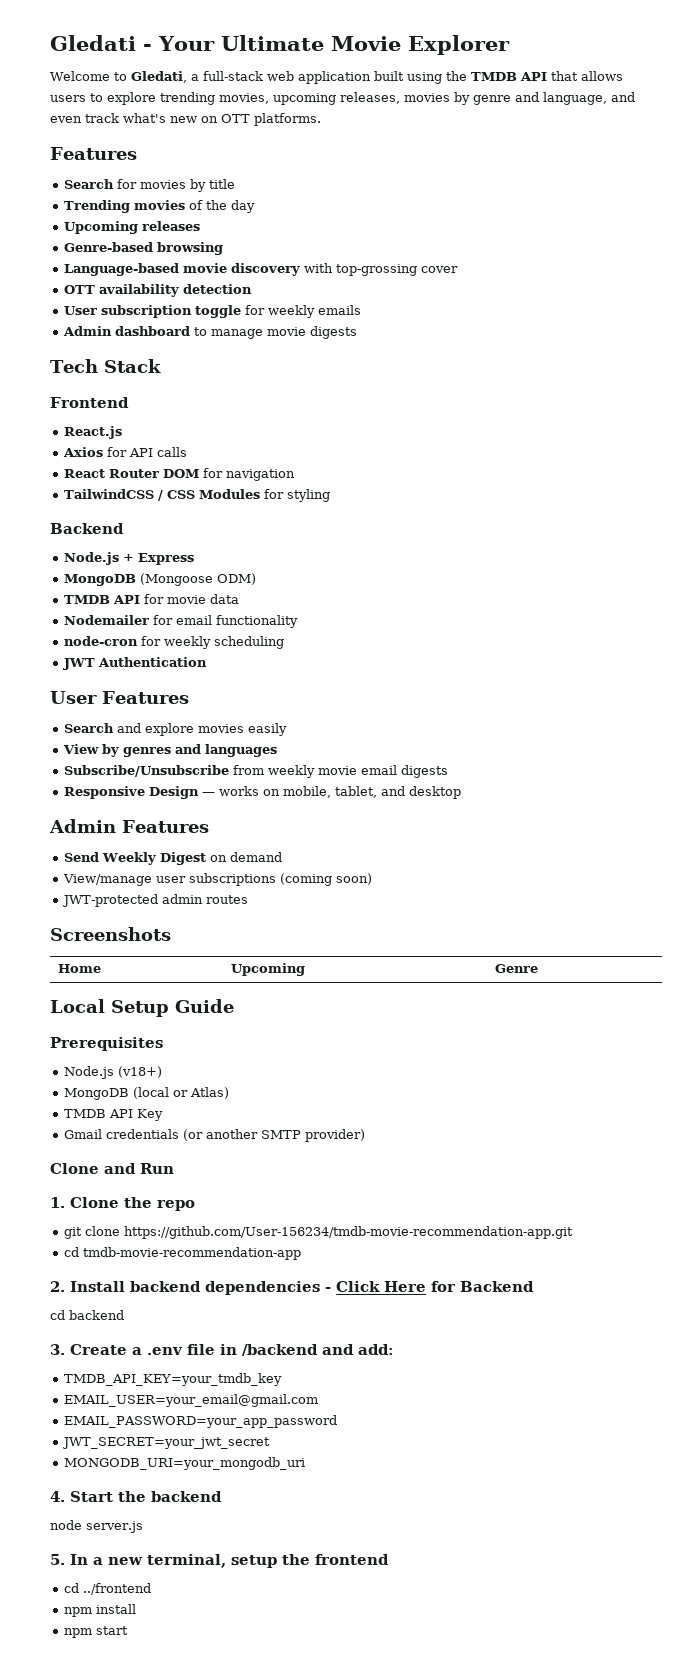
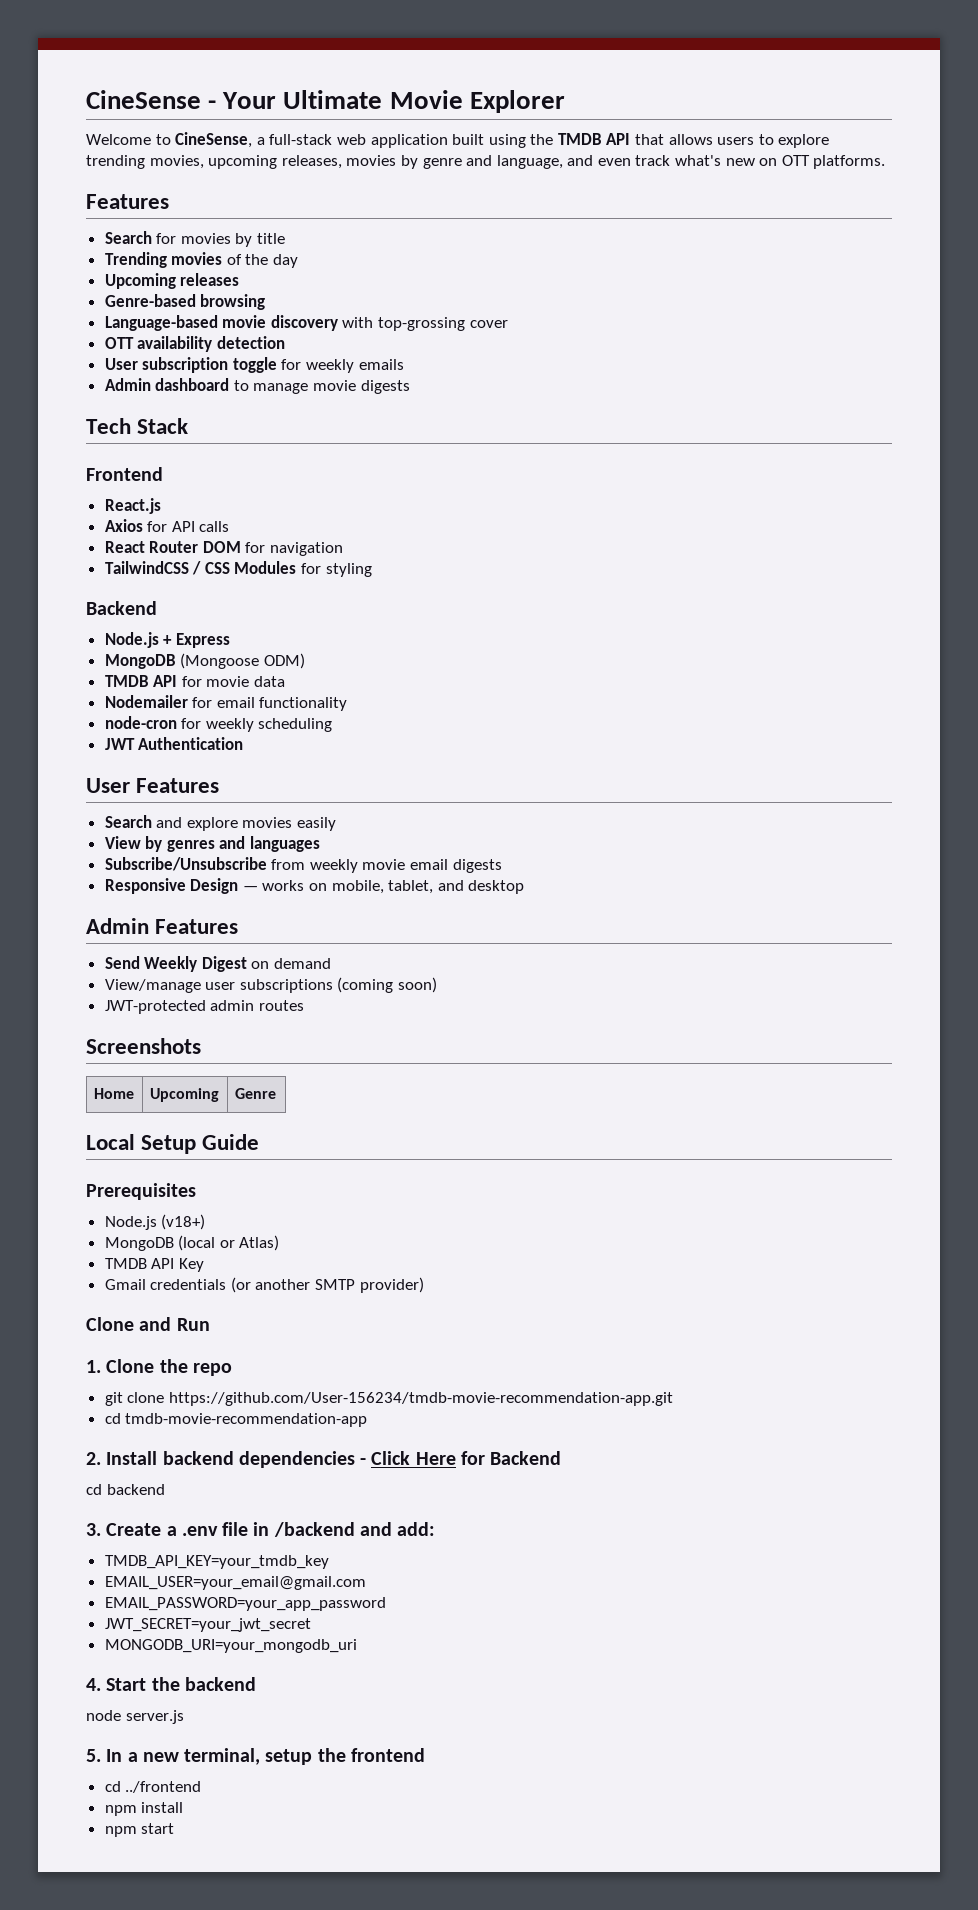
- Gledati - Your Ultimate Movie Explorer
+ CineSense - Your Ultimate Movie Explorer
- Welcome to Gledati, a full-stack web application built using the TMDB API that allows users to explore trending movies, upcoming releases, movies by genre and language, and even track what's new on OTT platforms.
+ Welcome to CineSense, a full-stack web application built using the TMDB API that allows users to explore trending movies, upcoming releases, movies by genre and language, and even track what's new on OTT platforms.

